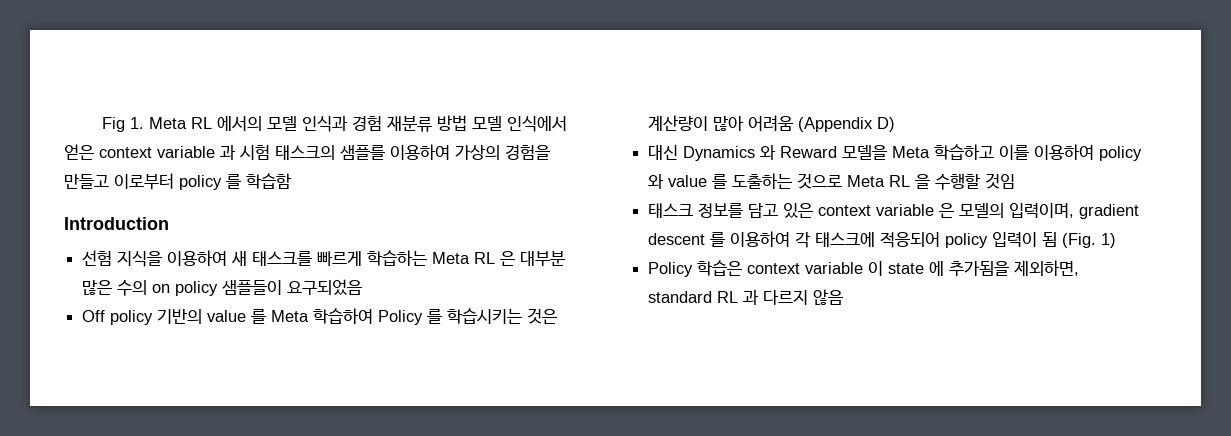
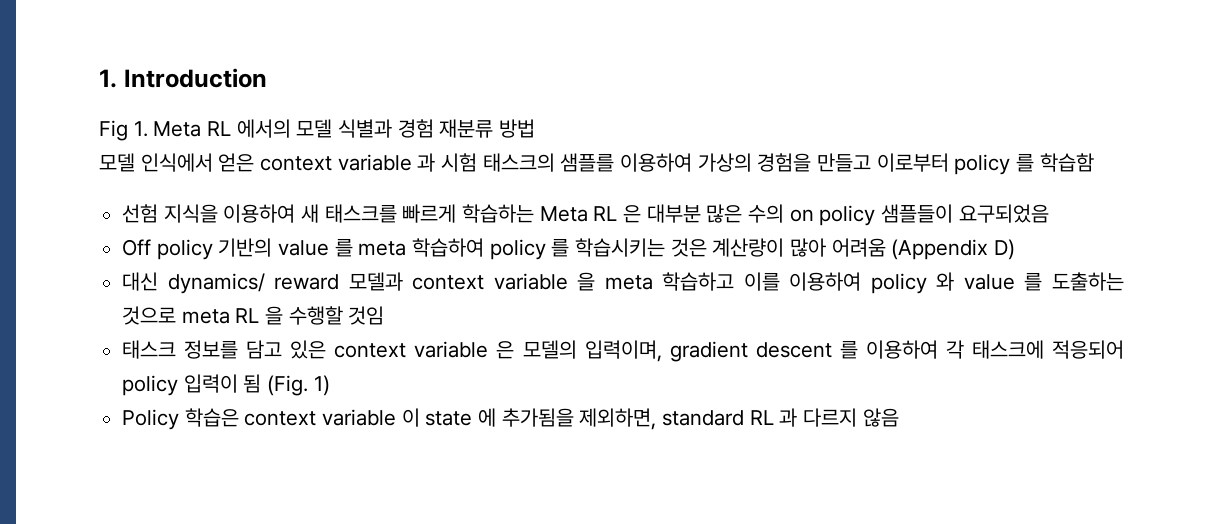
+ 1. Introduction
- Fig 1. Meta RL 에서의 모델 인식과 경험 재분류 방법 모델 인식에서 얻은 context variable 과 시험 태스크의 샘플를 이용하여 가상의 경험을 만들고 이로부터 policy 를 학습함
+ Fig 1. Meta RL 에서의 모델 식별과 경험 재분류 방법
+ 모델 인식에서 얻은 context variable 과 시험 태스크의 샘플를 이용하여 가상의 경험을 만들고 이로부터 policy 를 학습함
- Introduction
- Off policy 기반의 value 를 Meta 학습하여 Policy 를 학습시키는 것은 계산량이 많아 어려움 (Appendix D)
+ Off policy 기반의 value 를 meta 학습하여 policy 를 학습시키는 것은 계산량이 많아 어려움 (Appendix D)
- 대신 Dynamics 와 Reward 모델을 Meta 학습하고 이를 이용하여 policy 와 value 를 도출하는 것으로 Meta RL 을 수행할 것임
+ 대신 dynamics/ reward 모델과 context variable 을 meta 학습하고 이를 이용하여 policy 와 value 를 도출하는 것으로 meta RL 을 수행할 것임

